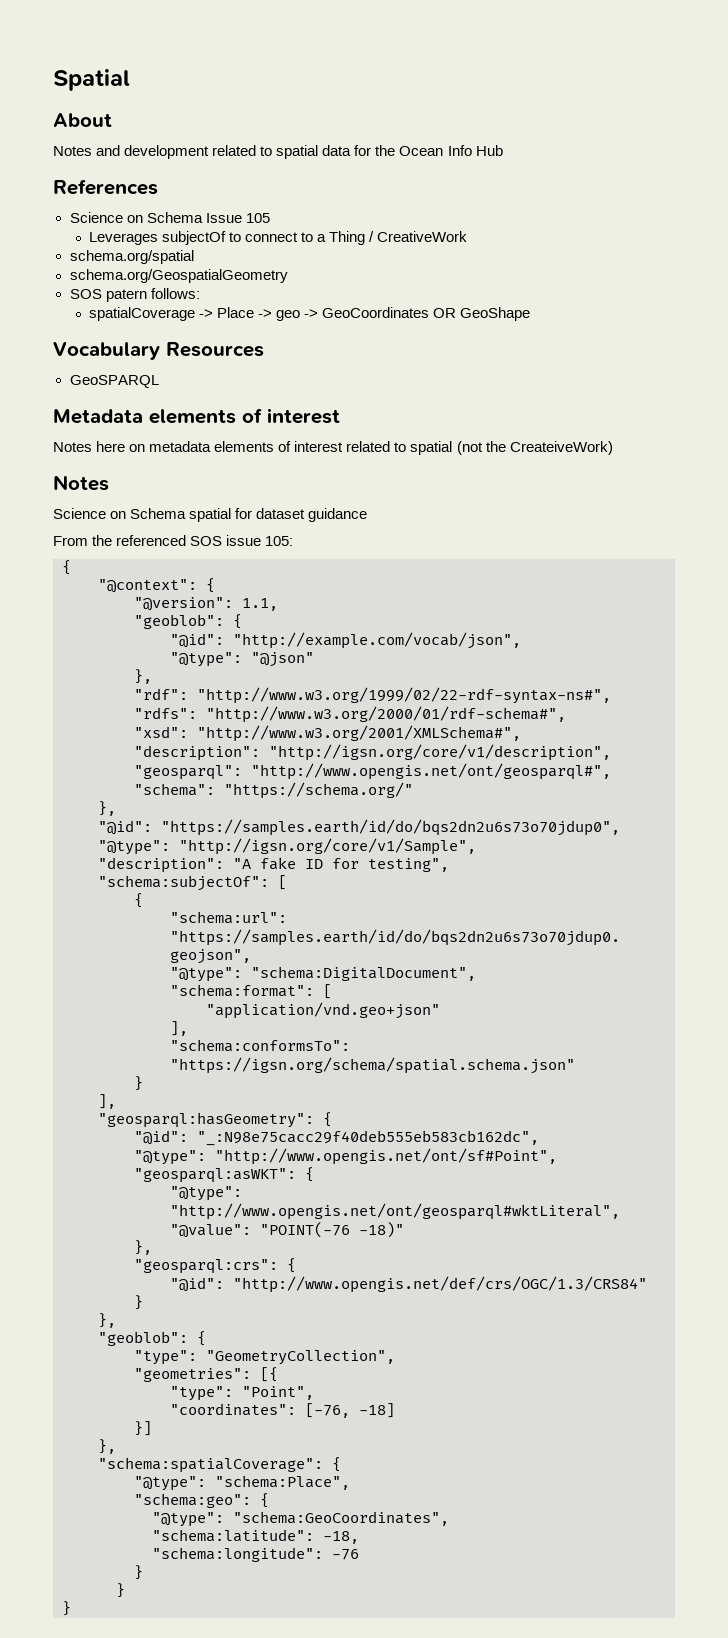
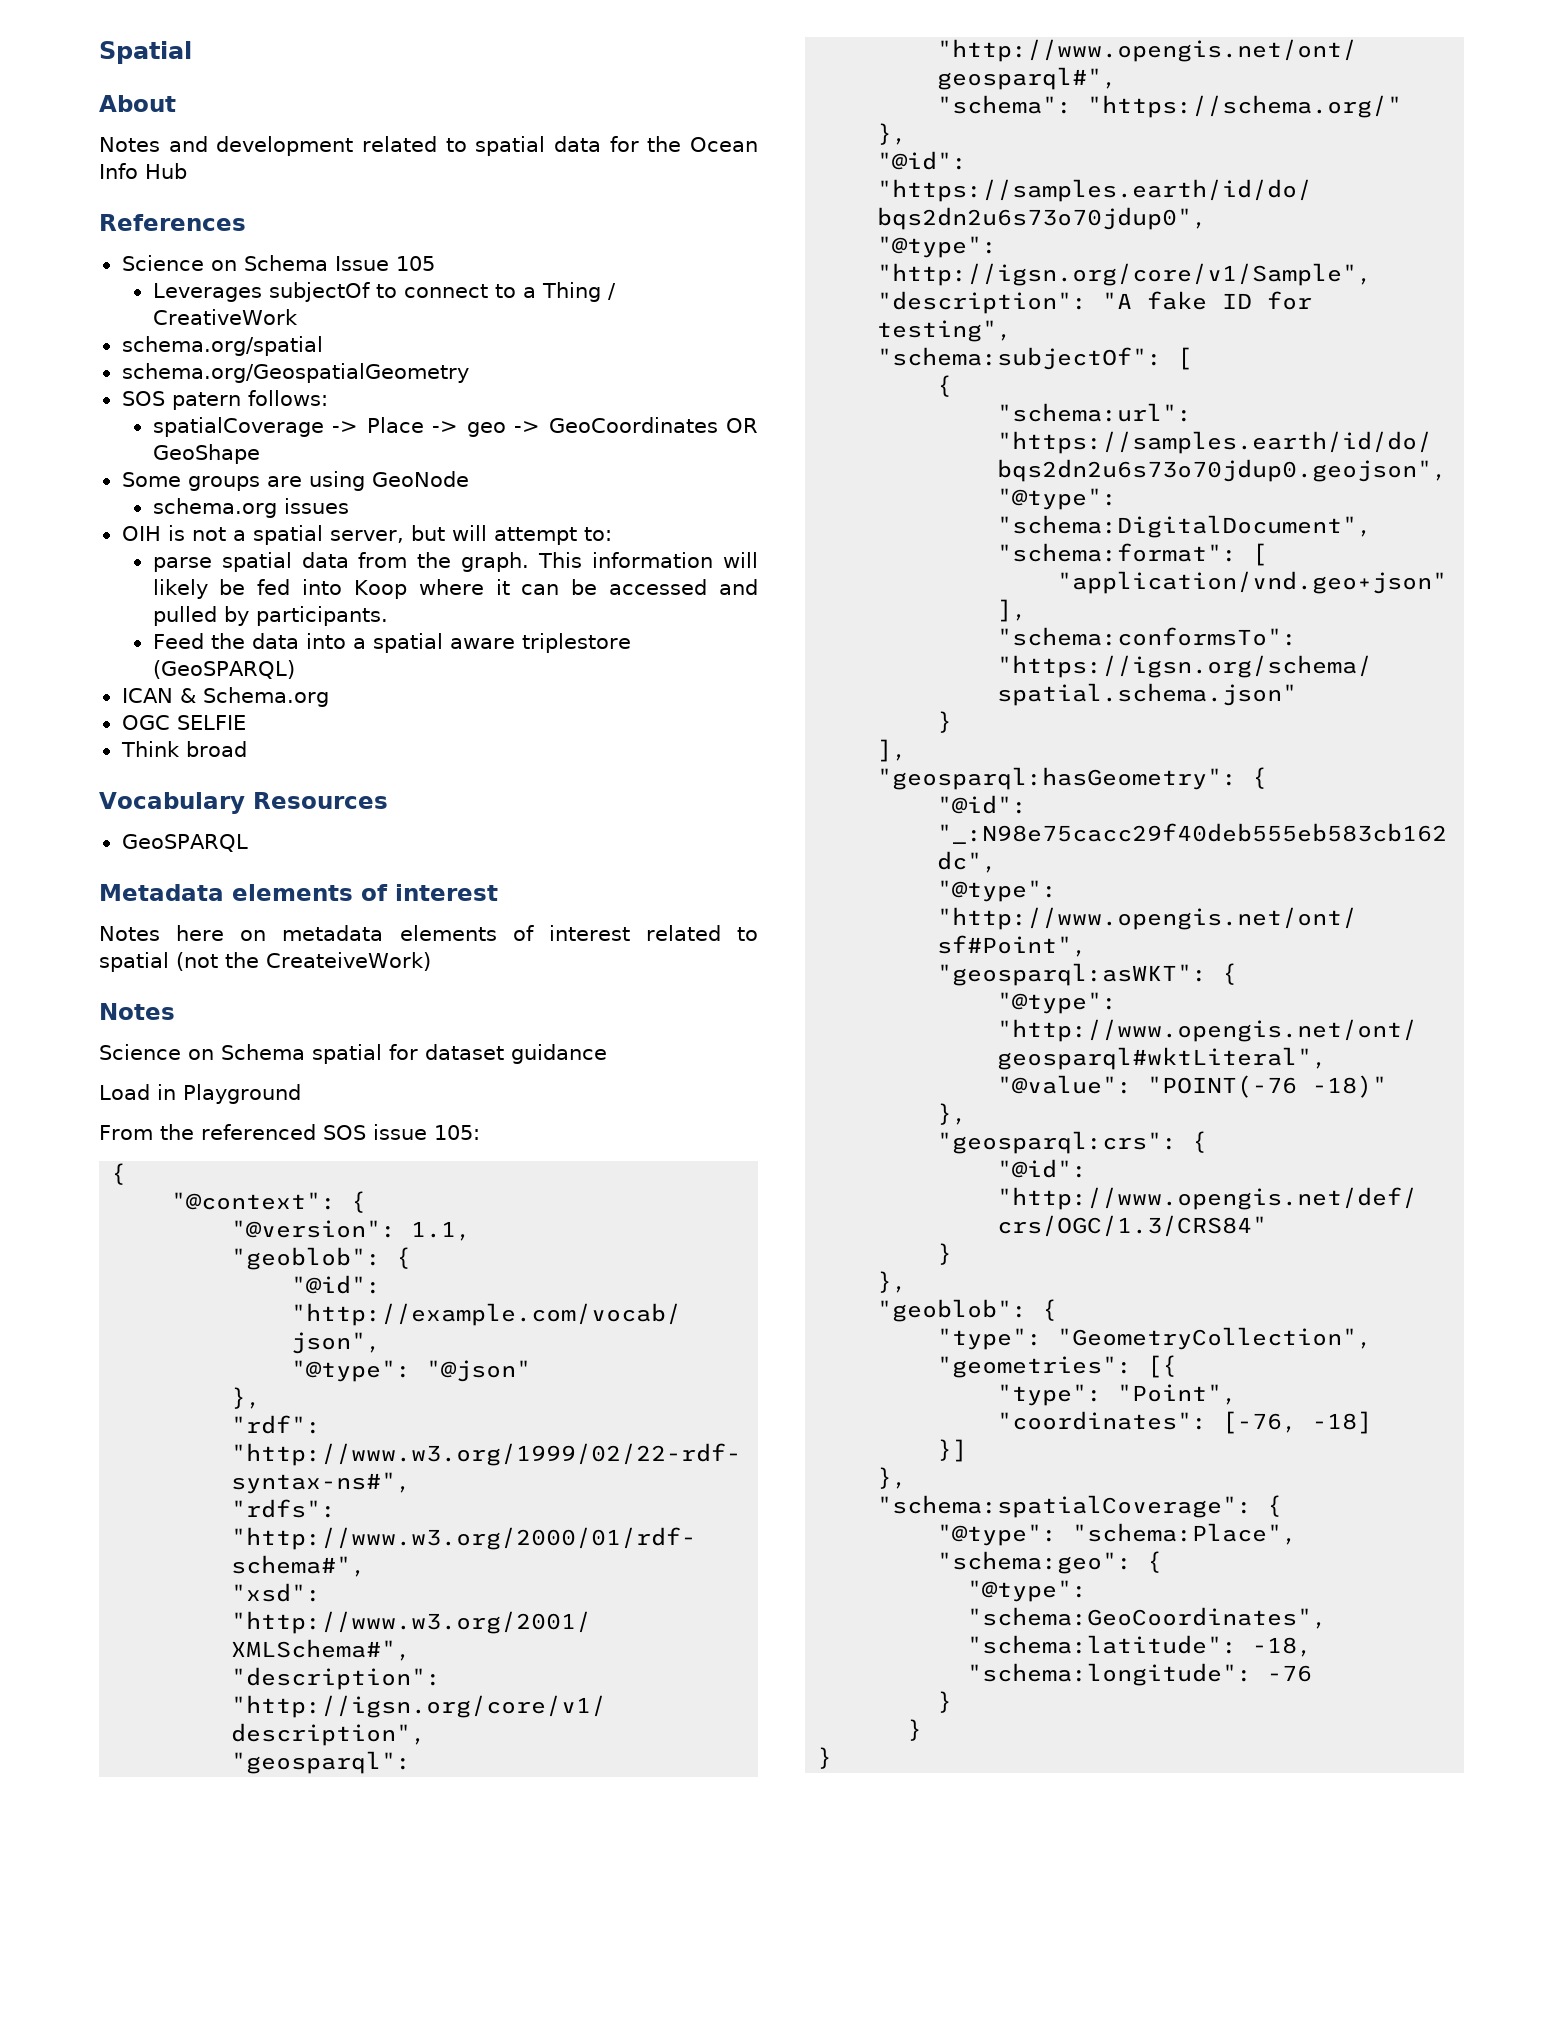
+ Some groups are using GeoNode
+ schema.org issues
+ OIH is not a spatial server, but will attempt to:
+ parse spatial data from the graph. This information will likely be fed into Koop where it can be accessed and pulled by participants.
+ Feed the data into a spatial aware triplestore (GeoSPARQL)
+ ICAN & Schema.org
+ OGC SELFIE
+ Think broad
+ Load in Playground

